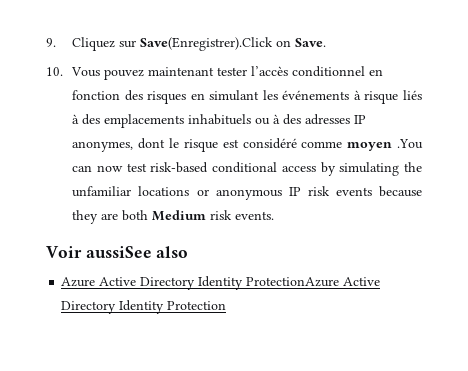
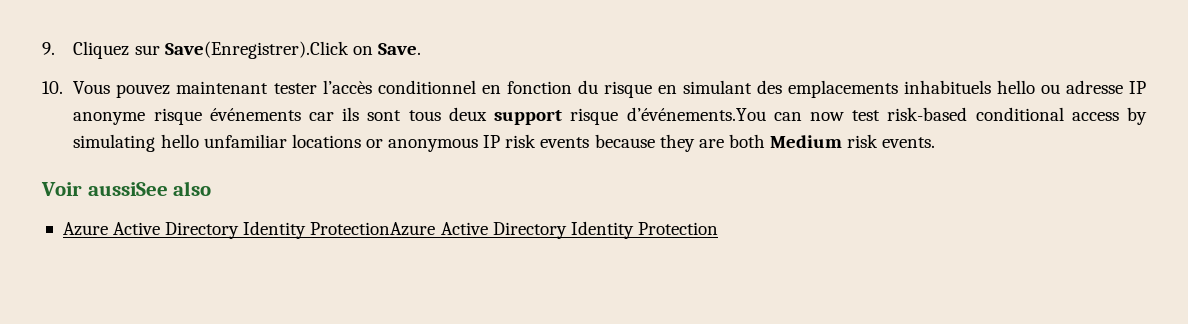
- 10. Vous pouvez maintenant tester l’accès conditionnel en fonction des risques en simulant les événements à risque liés à des emplacements inhabituels ou à des adresses IP anonymes, dont le risque est considéré comme moyen .You can now test risk-based conditional access by simulating the unfamiliar locations or anonymous IP risk events because they are both Medium risk events.
+ 10. Vous pouvez maintenant tester l’accès conditionnel en fonction du risque en simulant des emplacements inhabituels hello ou adresse IP anonyme risque événements car ils sont tous deux support risque d’événements.You can now test risk-based conditional access by simulating hello unfamiliar locations or anonymous IP risk events because they are both Medium risk events.

